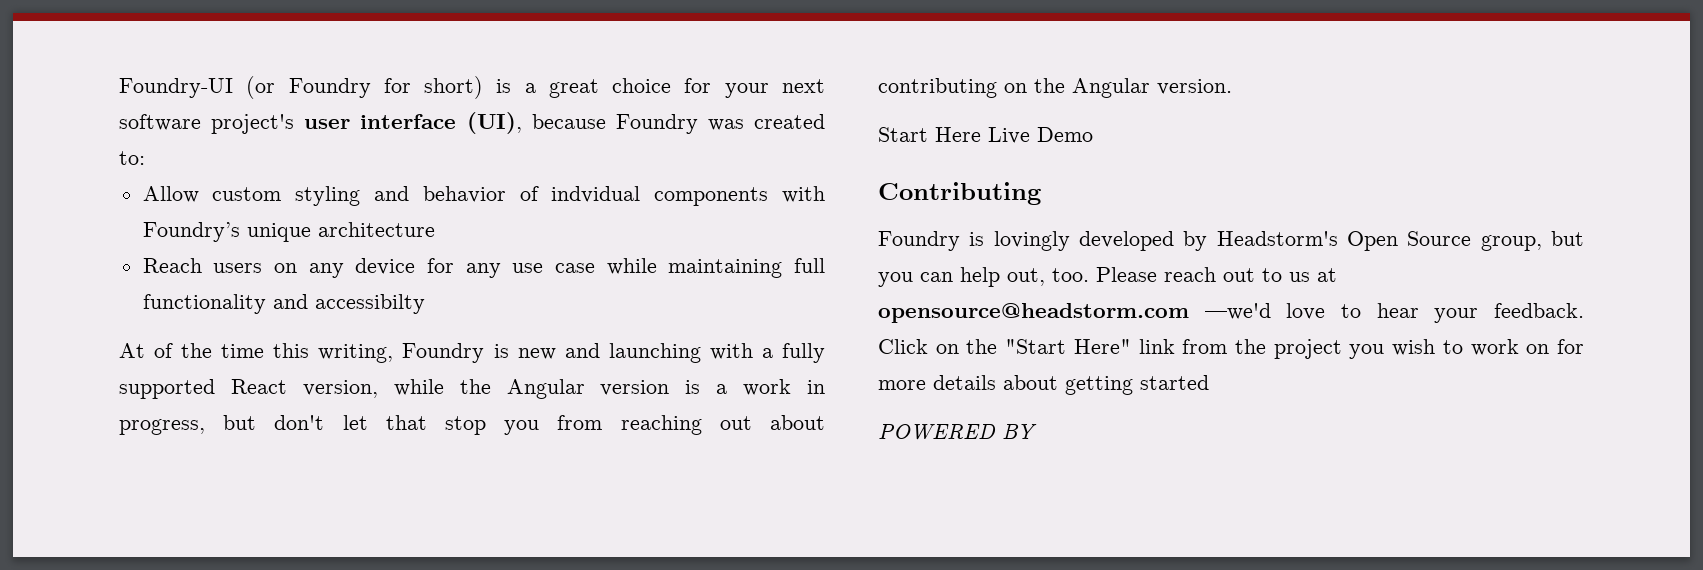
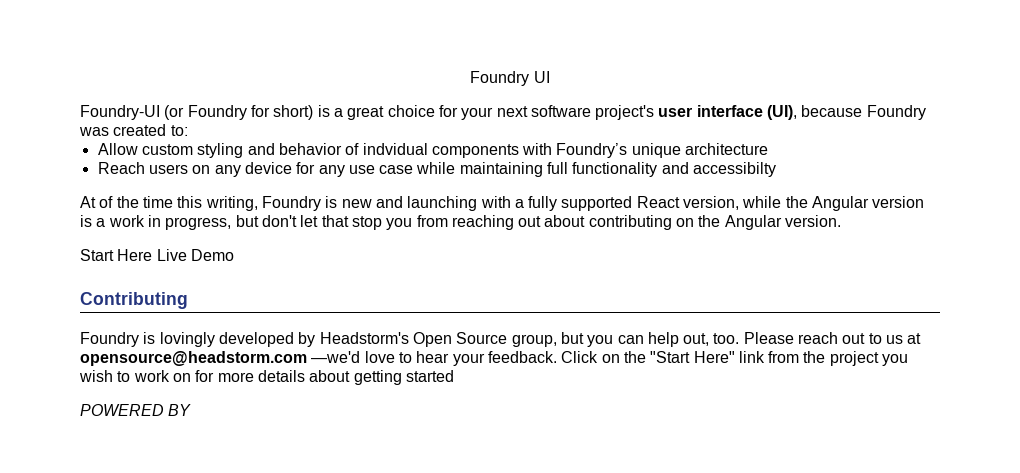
+ Foundry UI

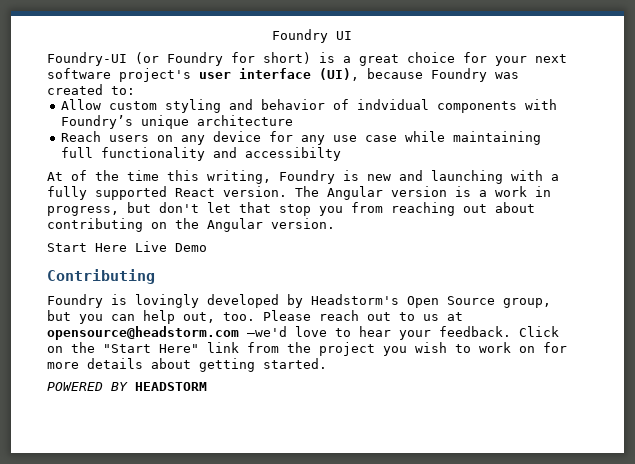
- At of the time this writing, Foundry is new and launching with a fully supported React version, while the Angular version is a work in progress, but don't let that stop you from reaching out about contributing on the Angular version.
+ At of the time this writing, Foundry is new and launching with a fully supported React version. The Angular version is a work in progress, but don't let that stop you from reaching out about contributing on the Angular version.
- Click on the "Start Here" link from the project you wish to work on for more details about getting started
+ Click on the "Start Here" link from the project you wish to work on for more details about getting started.
- POWERED BY
+ POWERED BY HEADSTORM

